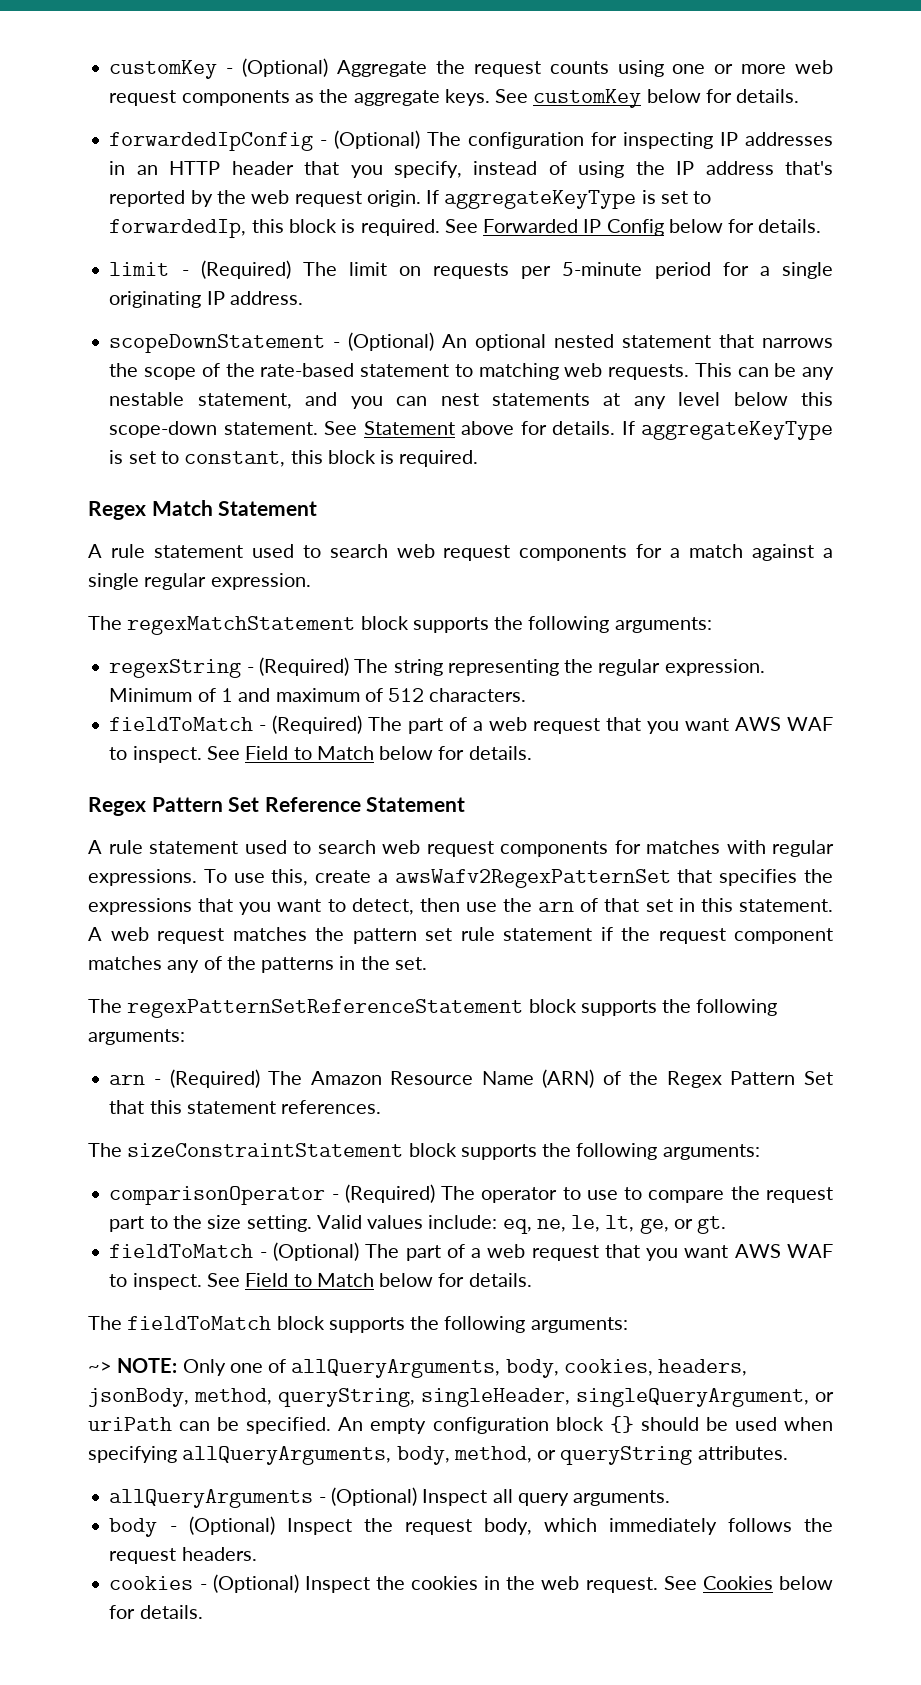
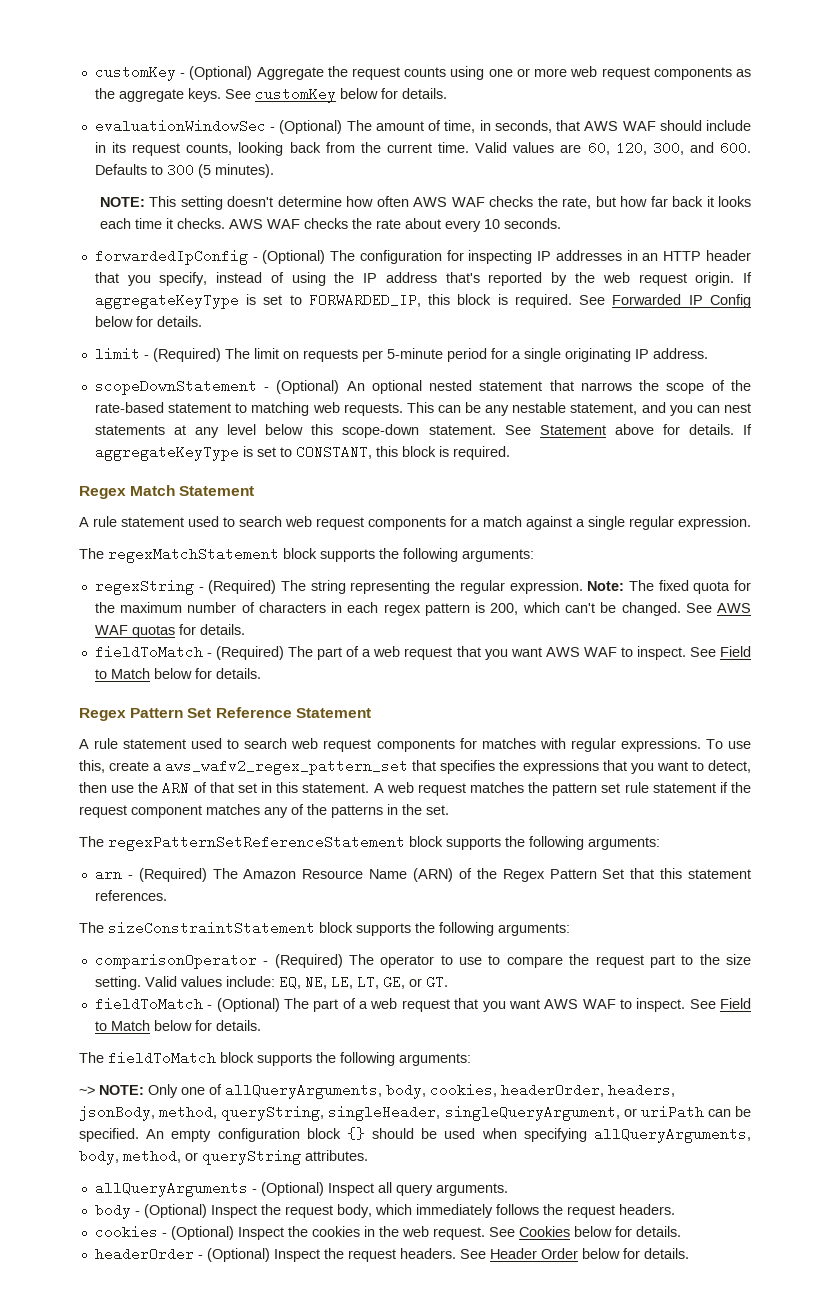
+ evaluationWindowSec - (Optional) The amount of time, in seconds, that AWS WAF should include in its request counts, looking back from the current time. Valid values are 60, 120, 300, and 600. Defaults to 300 (5 minutes).
+ NOTE: This setting doesn't determine how often AWS WAF checks the rate, but how far back it looks each time it checks. AWS WAF checks the rate about every 10 seconds.
- If aggregateKeyType is set to forwardedIp, this block is required.
+ If aggregateKeyType is set to FORWARDED_IP, this block is required.
- If aggregateKeyType is set to constant, this block is required.
+ If aggregateKeyType is set to CONSTANT, this block is required.
- Minimum of 1 and maximum of 512 characters.
+ Note: The fixed quota for the maximum number of characters in each regex pattern is 200, which can't be changed. See AWS WAF quotas for details.
- To use this, create a awsWafv2RegexPatternSet that specifies the expressions that you want to detect, then use the arn of that set in this statement.
+ To use this, create a aws_wafv2_regex_pattern_set that specifies the expressions that you want to detect, then use the ARN of that set in this statement.
- Valid values include: eq, ne, le, lt, ge, or gt.
+ Valid values include: EQ, NE, LE, LT, GE, or GT.
- ~> NOTE: Only one of allQueryArguments, body, cookies, headers, jsonBody, method, queryString, singleHeader, singleQueryArgument, or uriPath can be specified.
+ ~> NOTE: Only one of allQueryArguments, body, cookies, headerOrder, headers, jsonBody, method, queryString, singleHeader, singleQueryArgument, or uriPath can be specified.
+ headerOrder - (Optional) Inspect the request headers. See Header Order below for details.

